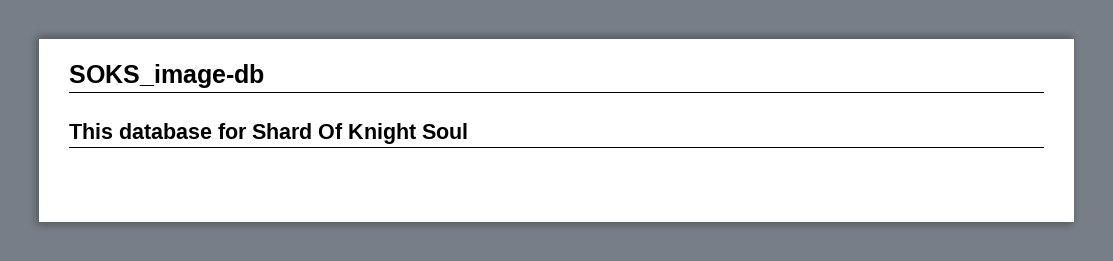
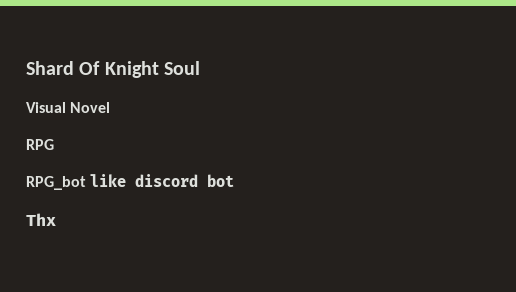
- SOKS_image-db
- This database for Shard Of Knight Soul
+ Shard Of Knight Soul
+ Visual Novel
+ RPG
+ RPG_bot like discord bot
+ Thx

